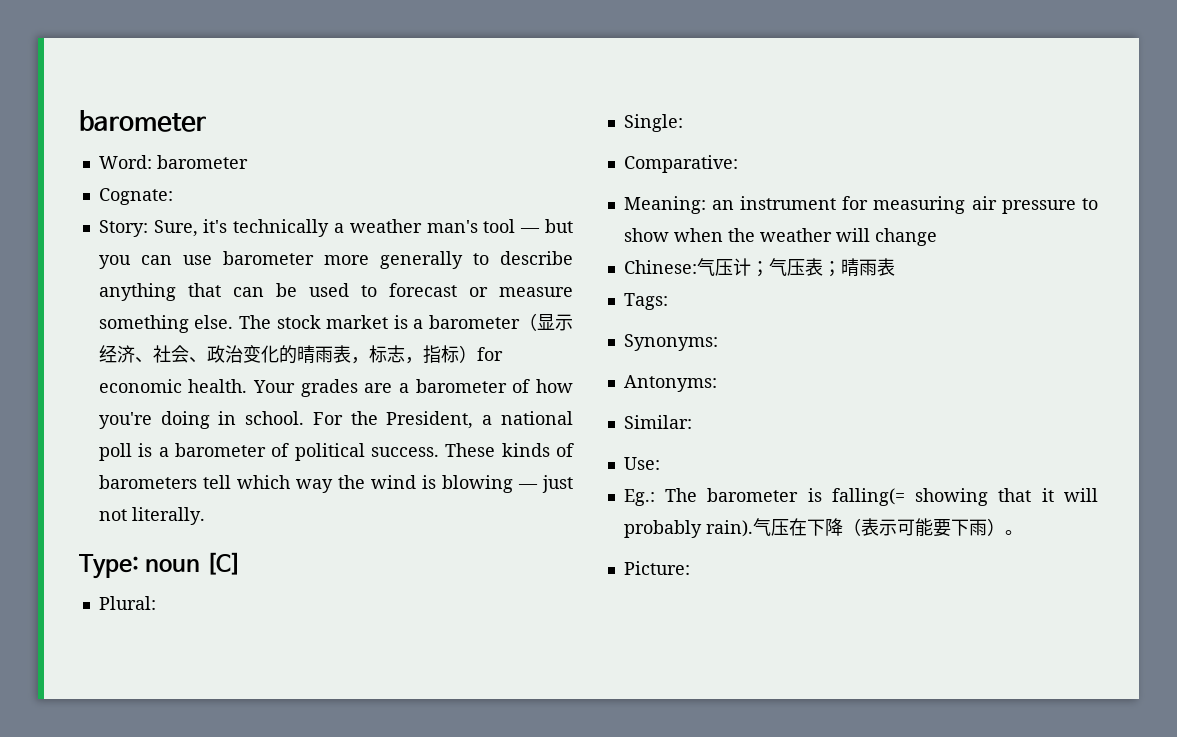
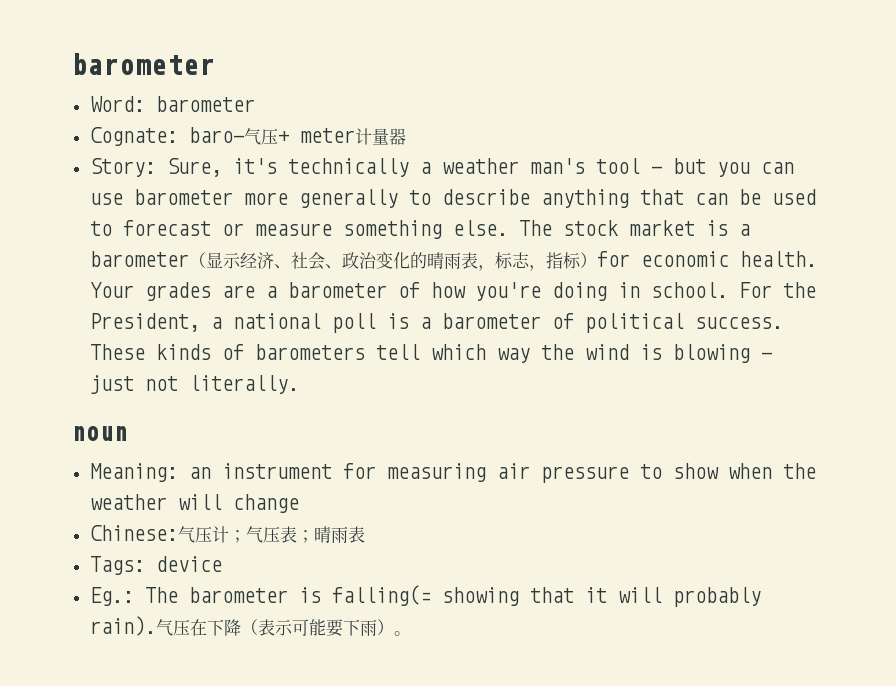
- Cognate:
+ Cognate: baro-气压+ meter计量器
- Type: noun [C]
- Plural:
- Single:
- Comparative:
+ noun
- Tags:
- Synonyms:
- Antonyms:
- Similar:
- Use:
+ Tags: device
- Picture:

